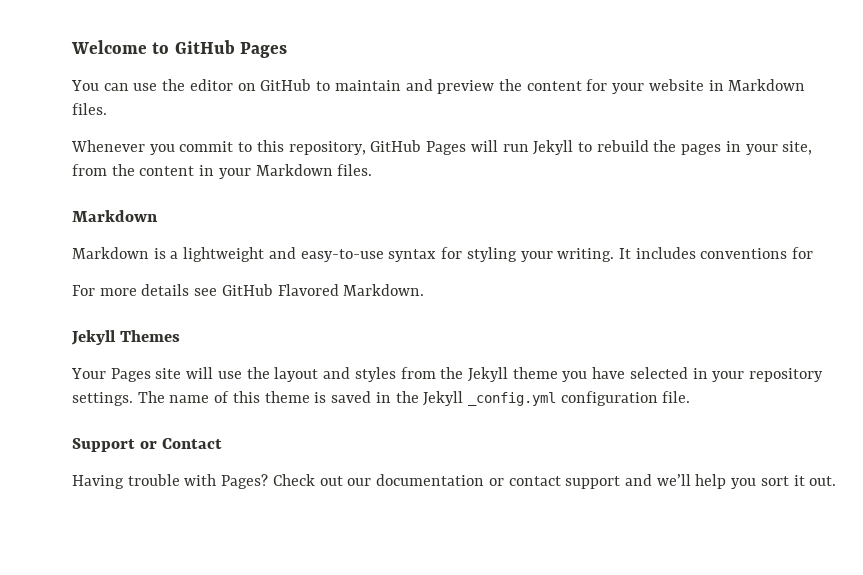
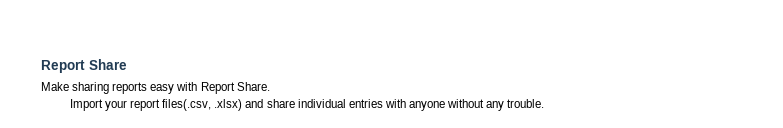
- Welcome to GitHub Pages
- You can use the editor on GitHub to maintain and preview the content for your website in Markdown files.
- Whenever you commit to this repository, GitHub Pages will run Jekyll to rebuild the pages in your site, from the content in your Markdown files.
- Markdown
- Markdown is a lightweight and easy-to-use syntax for styling your writing. It includes conventions for
- For more details see GitHub Flavored Markdown.
- Jekyll Themes
- Your Pages site will use the layout and styles from the Jekyll theme you have selected in your repository settings. The name of this theme is saved in the Jekyll _config.yml configuration file.
- Support or Contact
- Having trouble with Pages? Check out our documentation or contact support and we’ll help you sort it out.
+ Report Share
+ Make sharing reports easy with Report Share.
+ Import your report files(.csv, .xlsx) and share individual entries with anyone without any trouble.

